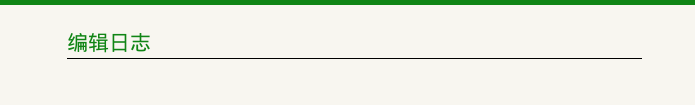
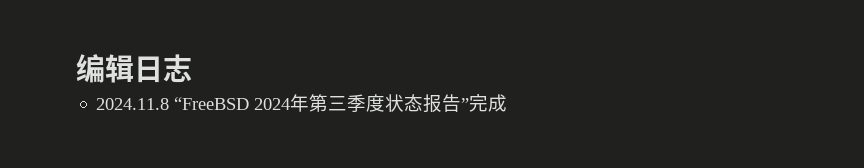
+ 2024.11.8 “FreeBSD 2024年第三季度状态报告”完成

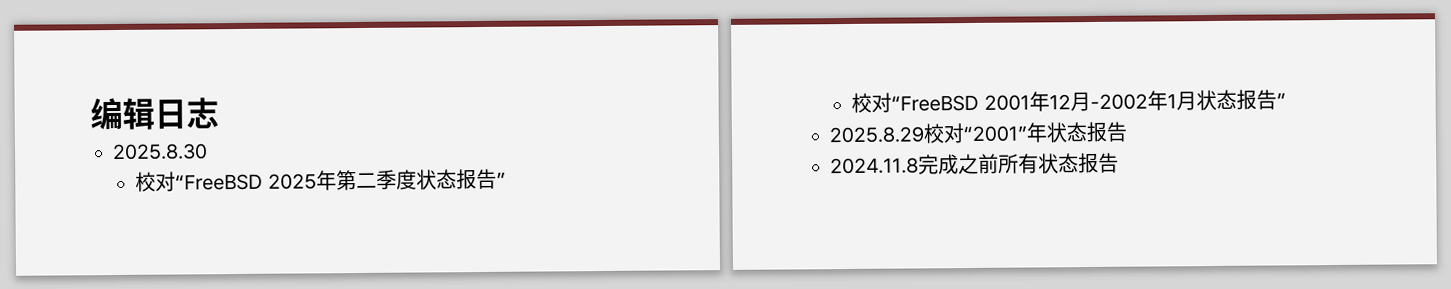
- 2024.11.8 “FreeBSD 2024年第三季度状态报告”完成
+ 2025.8.30
+ 校对“FreeBSD 2025年第二季度状态报告”
+ 校对“FreeBSD 2001年12月-2002年1月状态报告”
+ 2025.8.29校对“2001”年状态报告
+ 2024.11.8完成之前所有状态报告

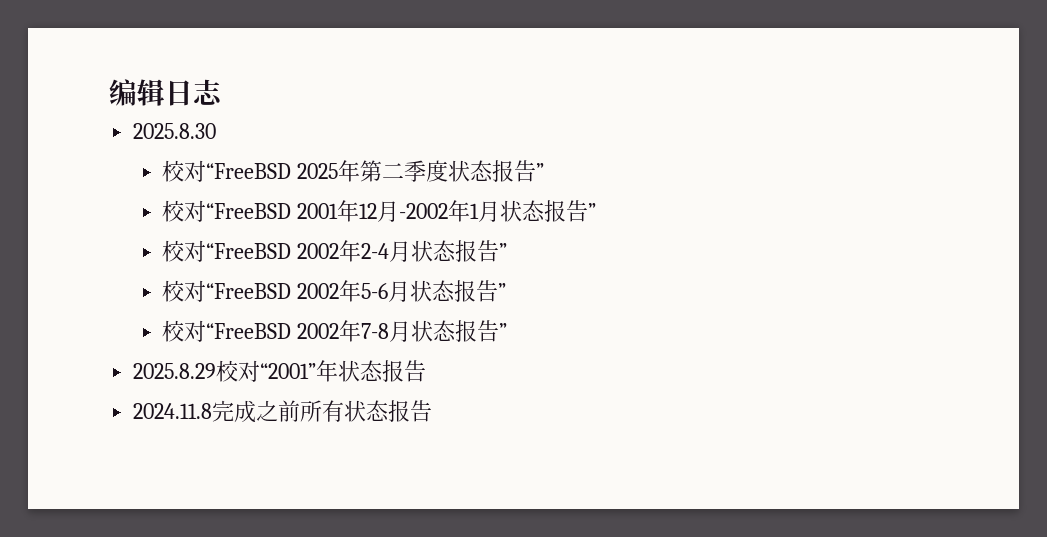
+ 校对“FreeBSD 2002年2-4月状态报告”
+ 校对“FreeBSD 2002年5-6月状态报告”
+ 校对“FreeBSD 2002年7-8月状态报告”

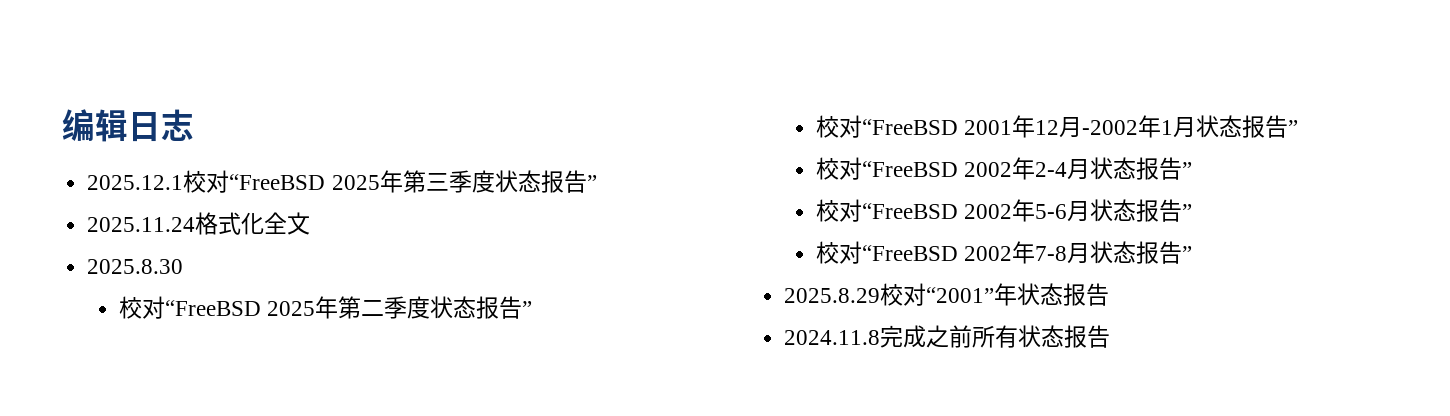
+ 2025.12.1校对“FreeBSD 2025年第三季度状态报告”
+ 2025.11.24格式化全文

